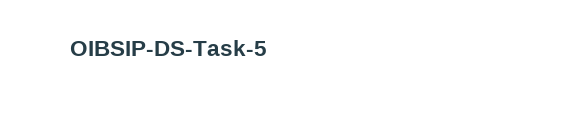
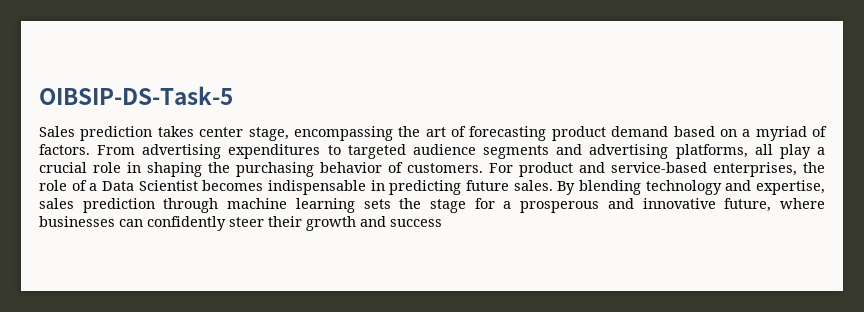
+ Sales prediction takes center stage, encompassing the art of forecasting product demand based on a myriad of factors. From advertising expenditures to targeted audience segments and advertising platforms, all play a crucial role in shaping the purchasing behavior of customers. For product and service-based enterprises, the role of a Data Scientist becomes indispensable in predicting future sales. By blending technology and expertise, sales prediction through machine learning sets the stage for a prosperous and innovative future, where businesses can confidently steer their growth and success

